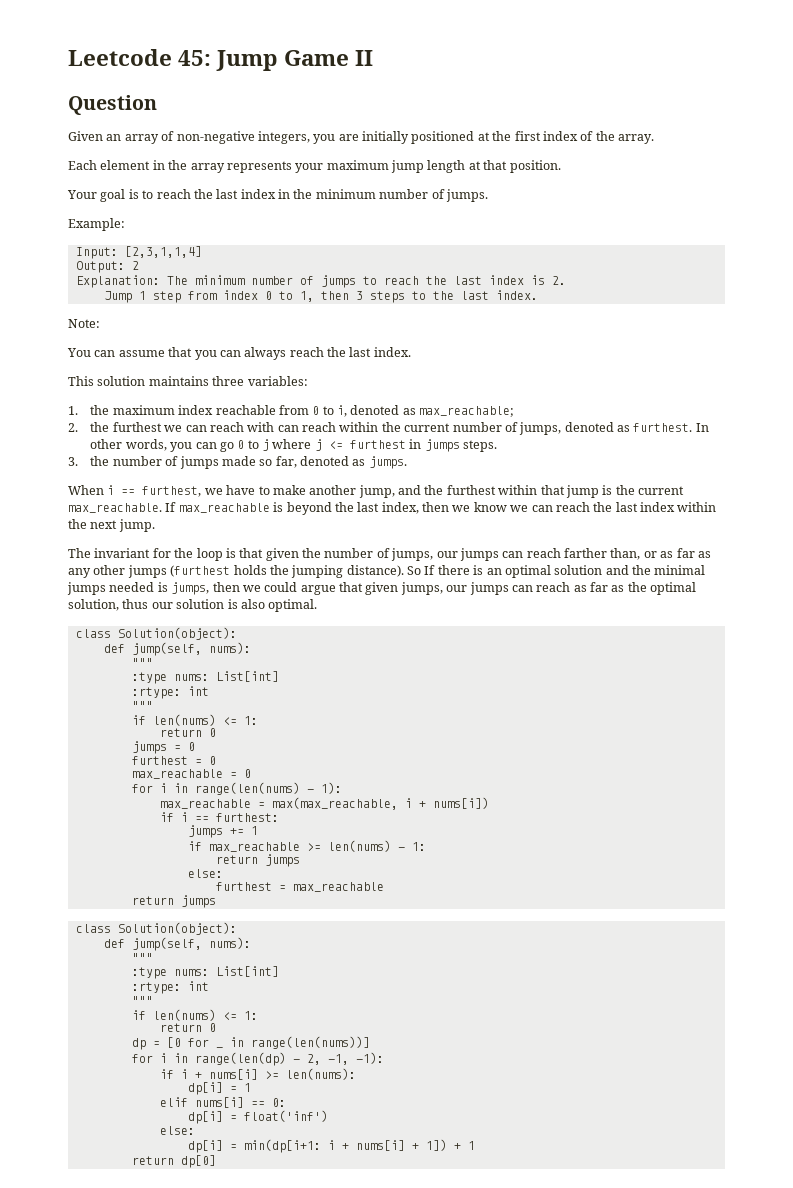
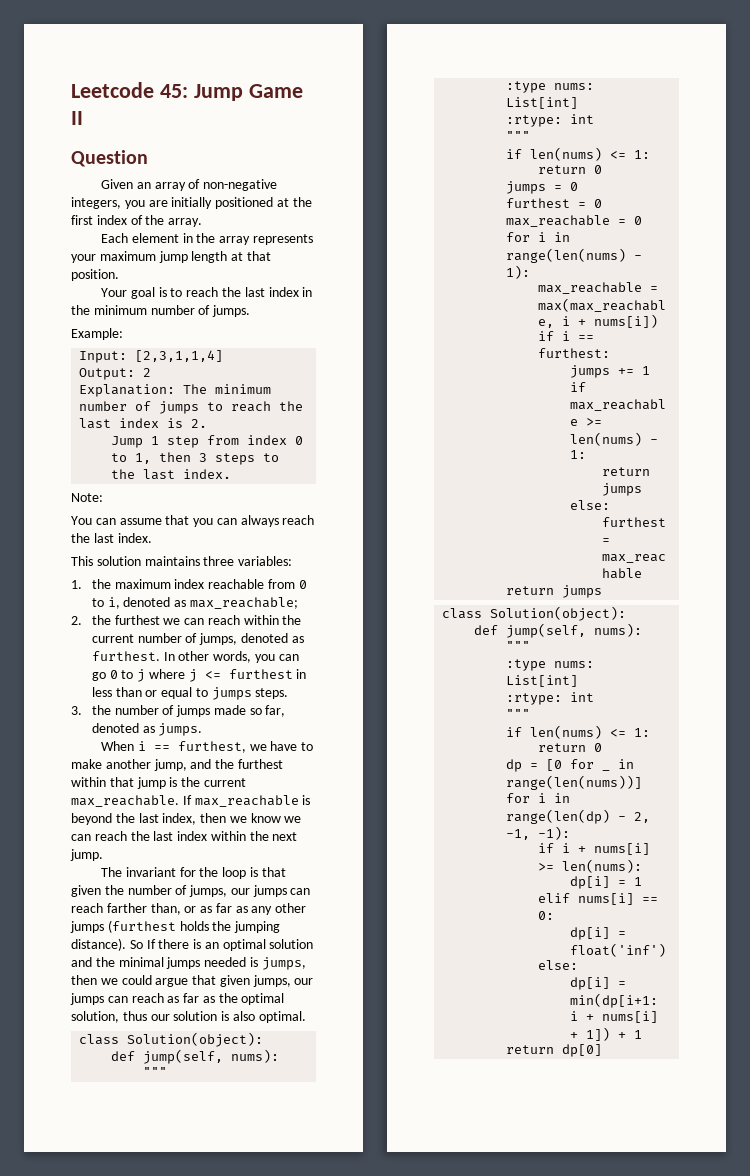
- 2. the furthest we can reach with can reach within the current number of jumps, denoted as furthest.
+ 2. the furthest we can reach within the current number of jumps, denoted as furthest.
- In other words, you can go 0 to j where j <= furthest in jumps steps.
+ In other words, you can go 0 to j where j <= furthest in less than or equal to jumps steps.

